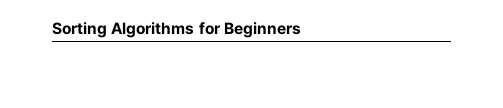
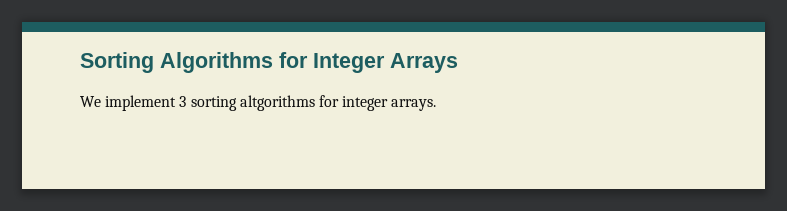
- Sorting Algorithms for Beginners
+ Sorting Algorithms for Integer Arrays
+ We implement 3 sorting altgorithms for integer arrays.

